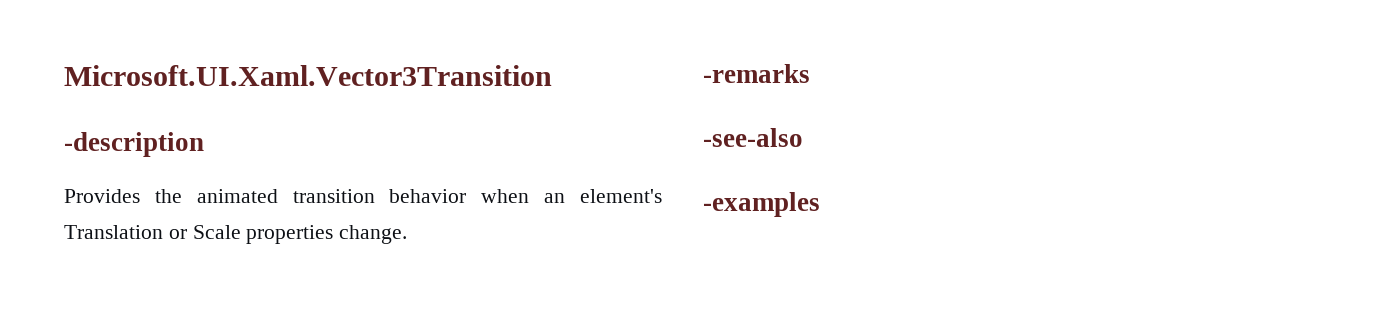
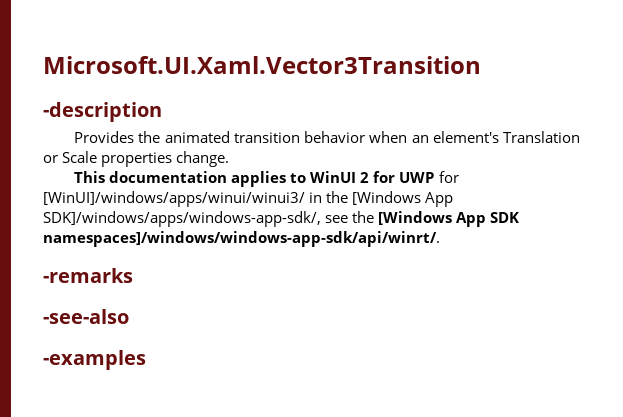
+ This documentation applies to WinUI 2 for UWP for [WinUI]/windows/apps/winui/winui3/ in the [Windows App SDK]/windows/apps/windows-app-sdk/, see the [Windows App SDK namespaces]/windows/windows-app-sdk/api/winrt/.

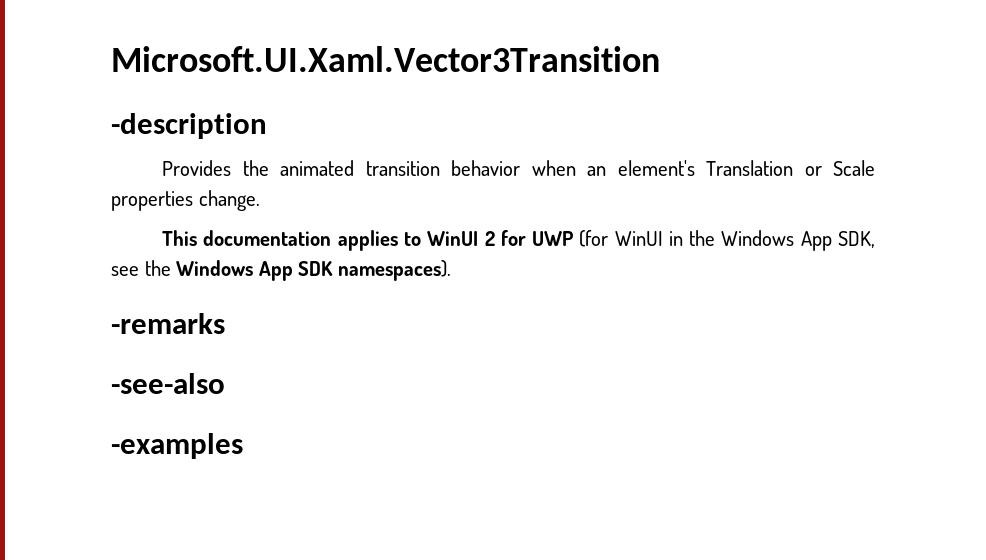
- This documentation applies to WinUI 2 for UWP for [WinUI]/windows/apps/winui/winui3/ in the [Windows App SDK]/windows/apps/windows-app-sdk/, see the [Windows App SDK namespaces]/windows/windows-app-sdk/api/winrt/.
+ This documentation applies to WinUI 2 for UWP (for WinUI in the Windows App SDK, see the Windows App SDK namespaces).

